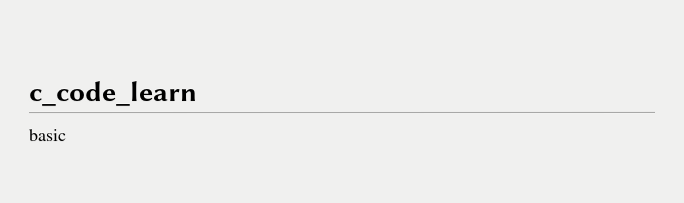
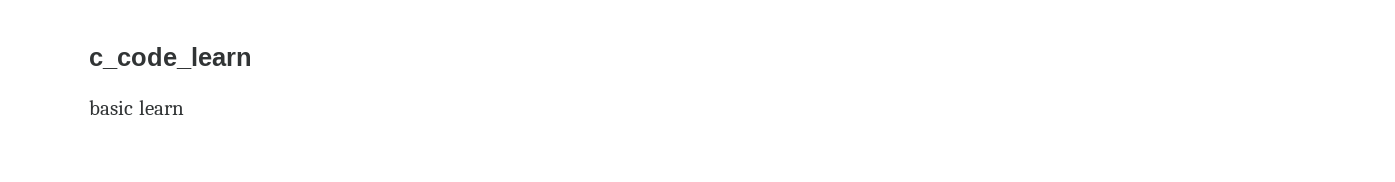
- basic
+ basic learn

